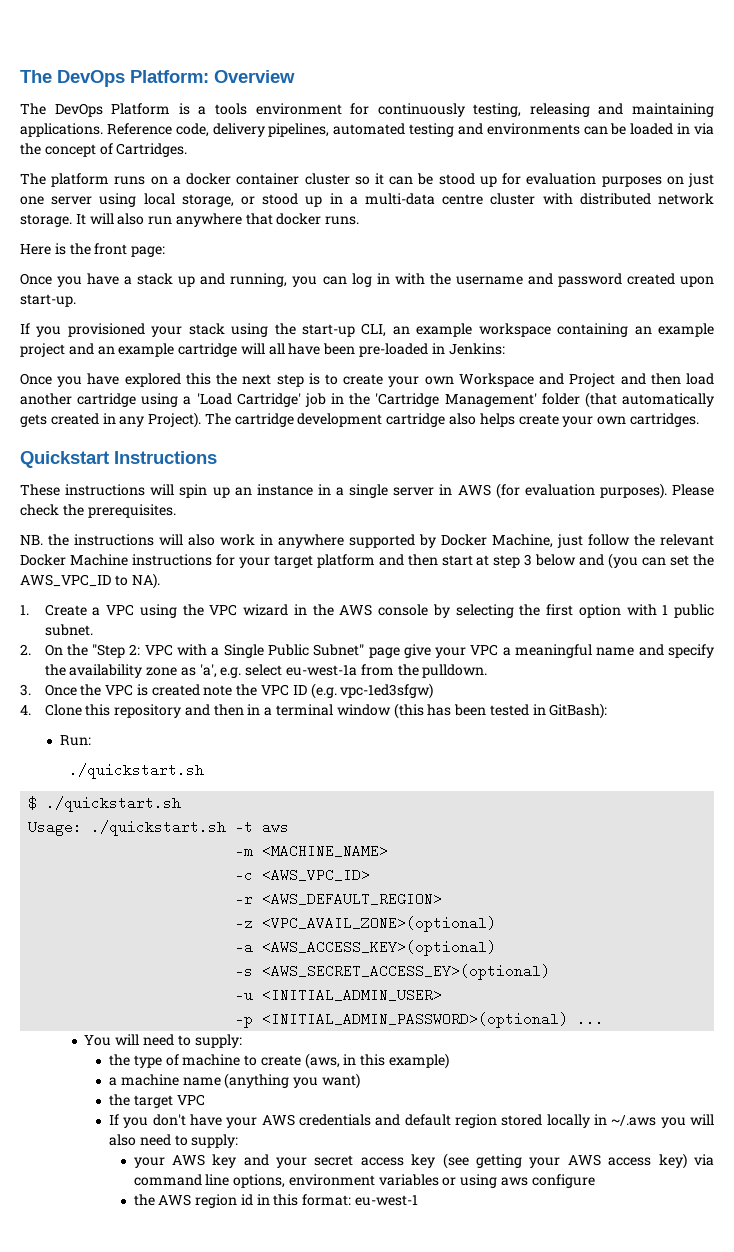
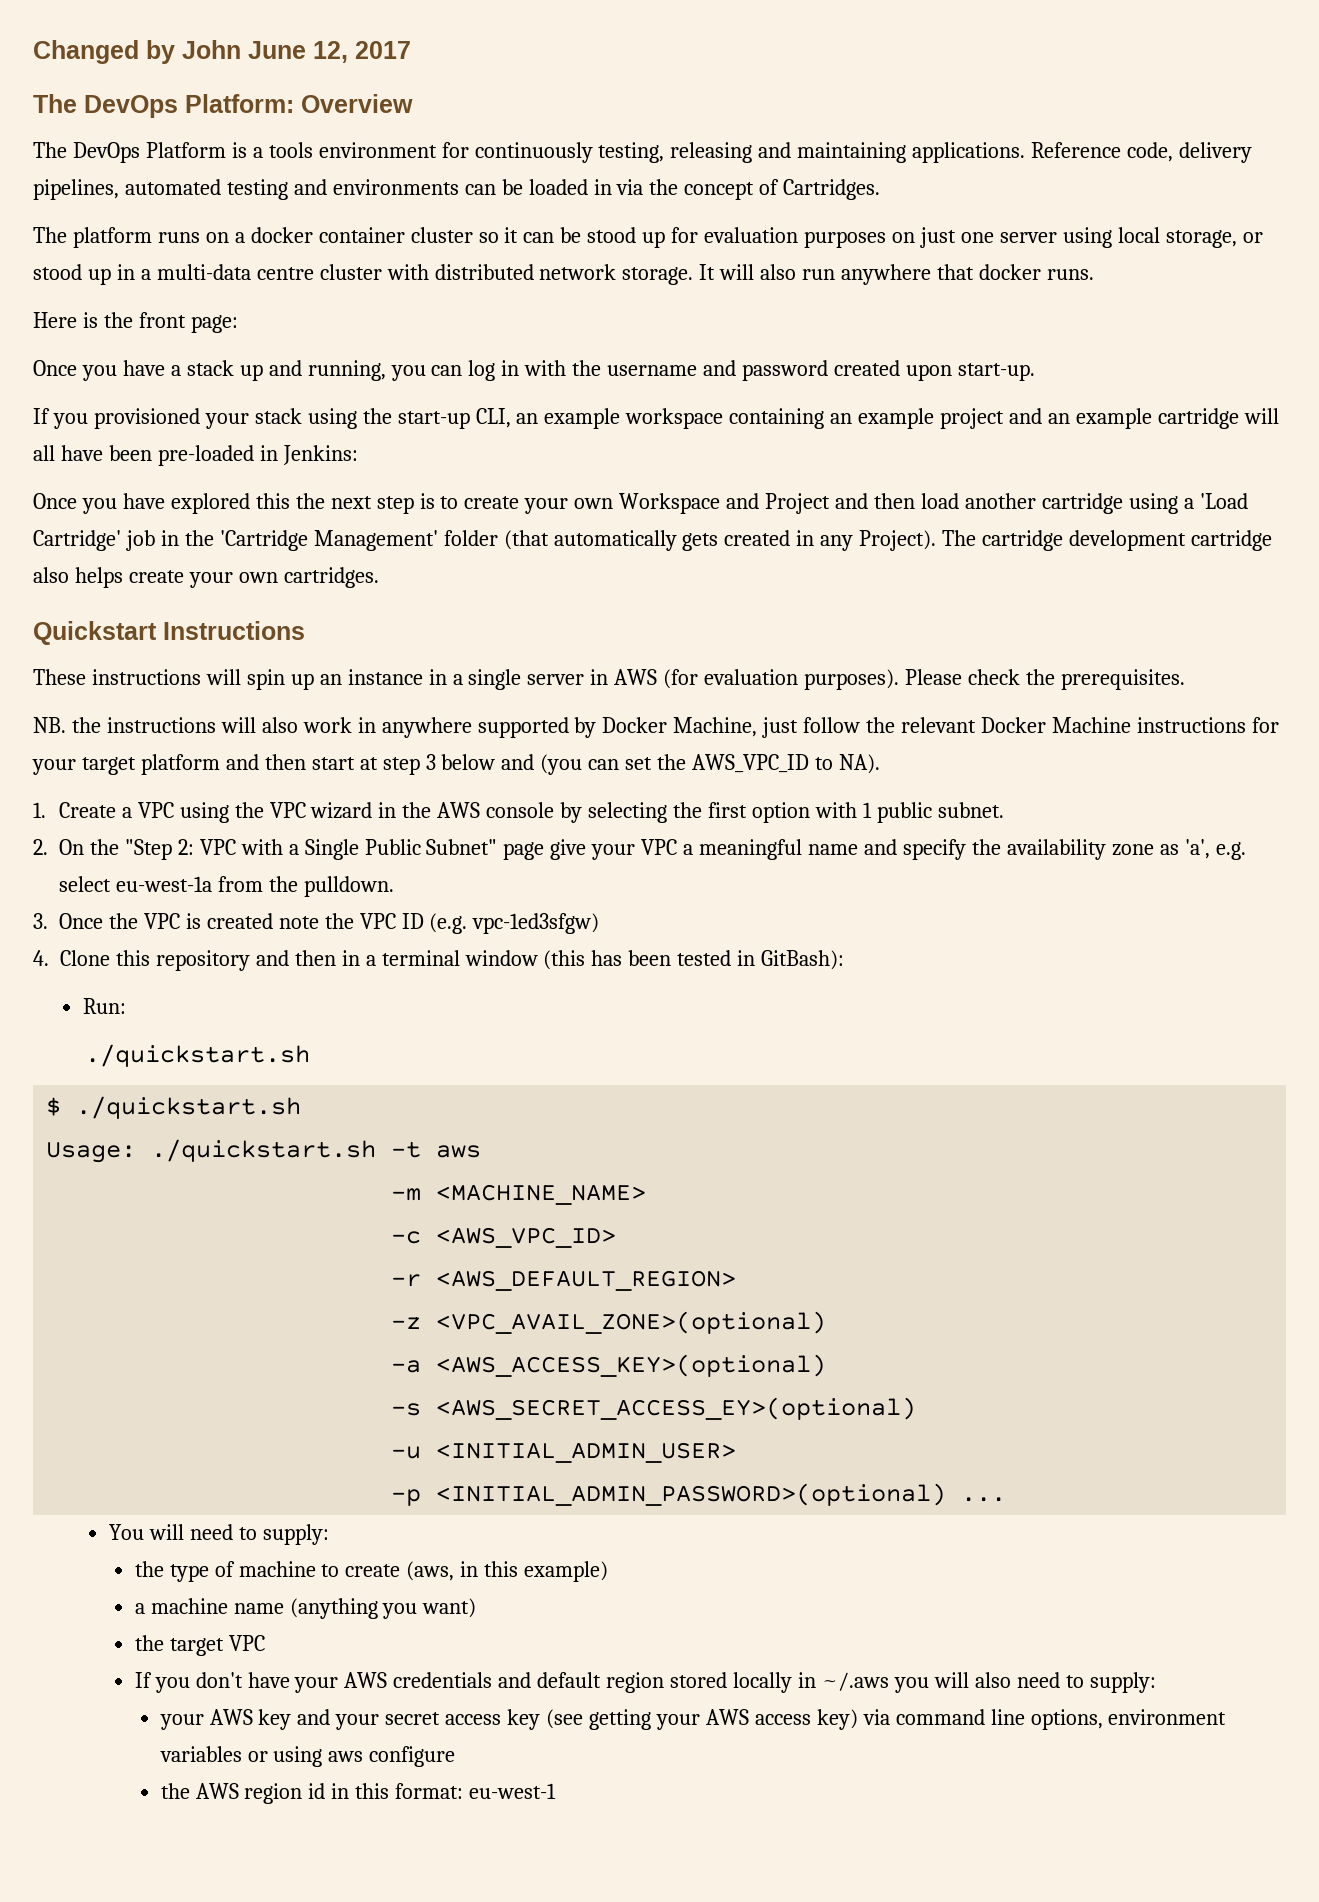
+ Changed by John June 12, 2017

